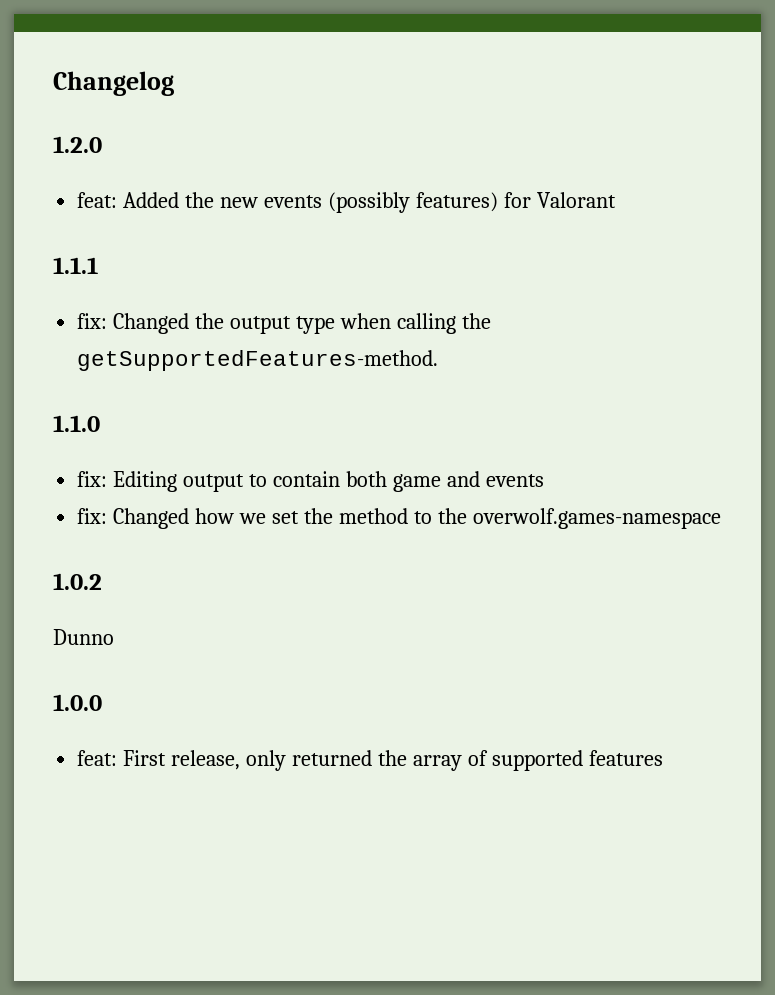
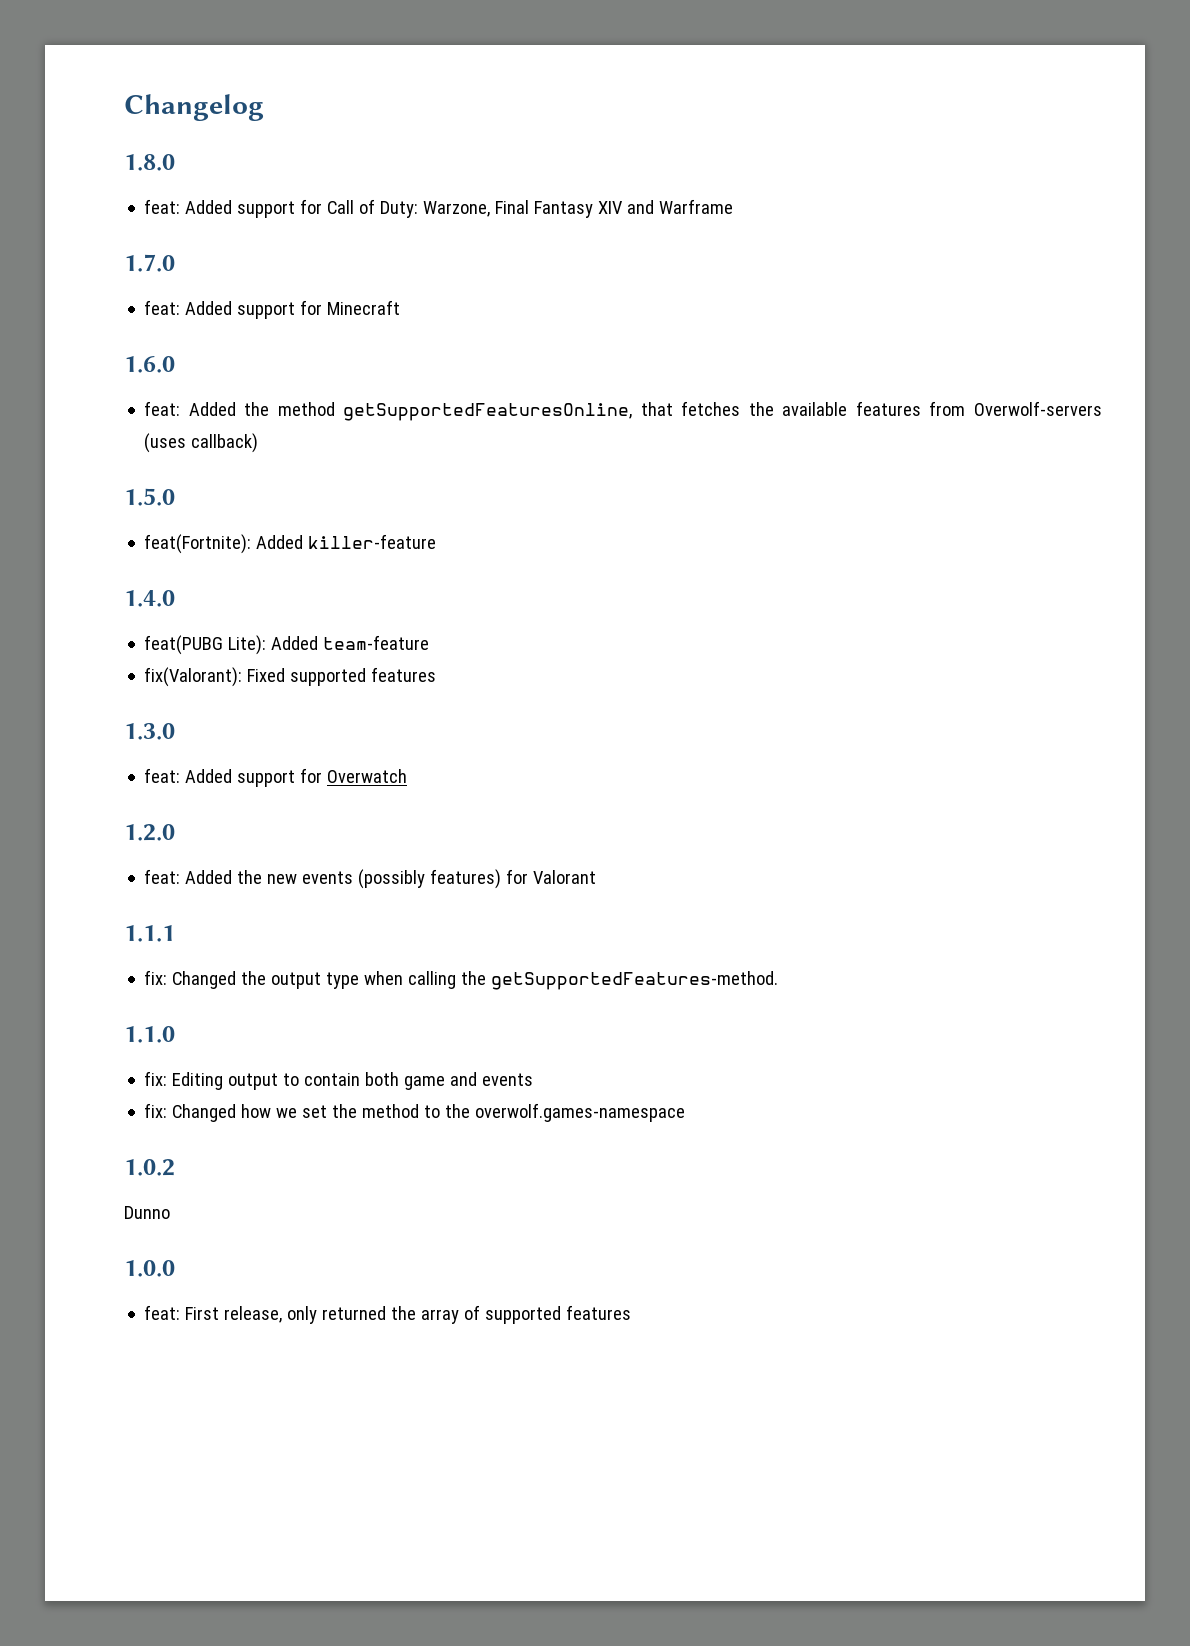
+ 1.8.0
+ feat: Added support for Call of Duty: Warzone, Final Fantasy XIV and Warframe
+ 1.7.0
+ feat: Added support for Minecraft
+ 1.6.0
+ feat: Added the method getSupportedFeaturesOnline, that fetches the available features from Overwolf-servers (uses callback)
+ 1.5.0
+ feat(Fortnite): Added killer-feature
+ 1.4.0
+ feat(PUBG Lite): Added team-feature
+ fix(Valorant): Fixed supported features
+ 1.3.0
+ feat: Added support for Overwatch

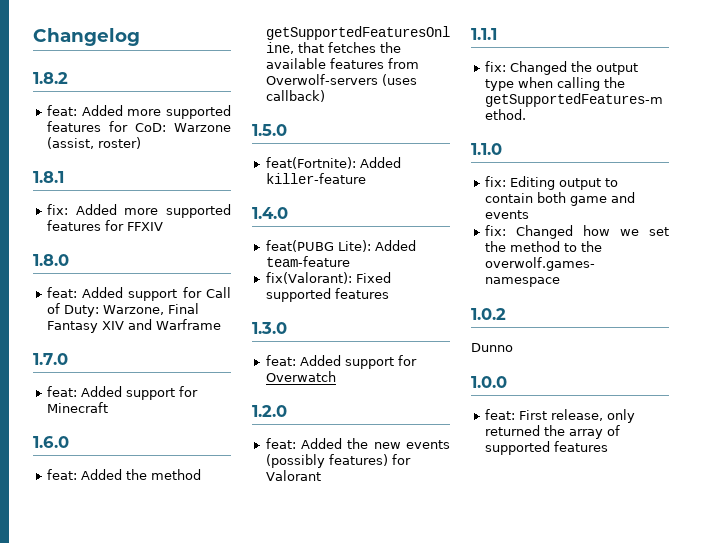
+ 1.8.2
+ feat: Added more supported features for CoD: Warzone (assist, roster)
+ 1.8.1
+ fix: Added more supported features for FFXIV

